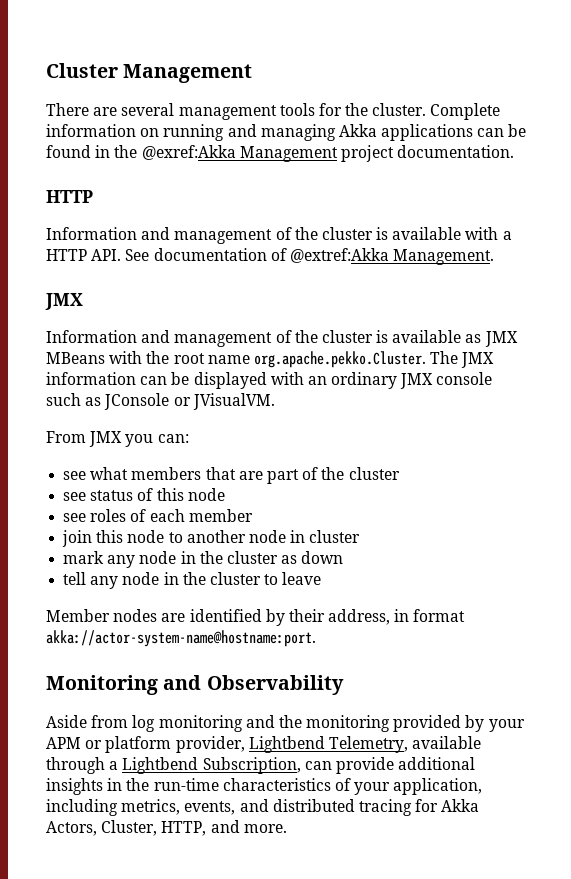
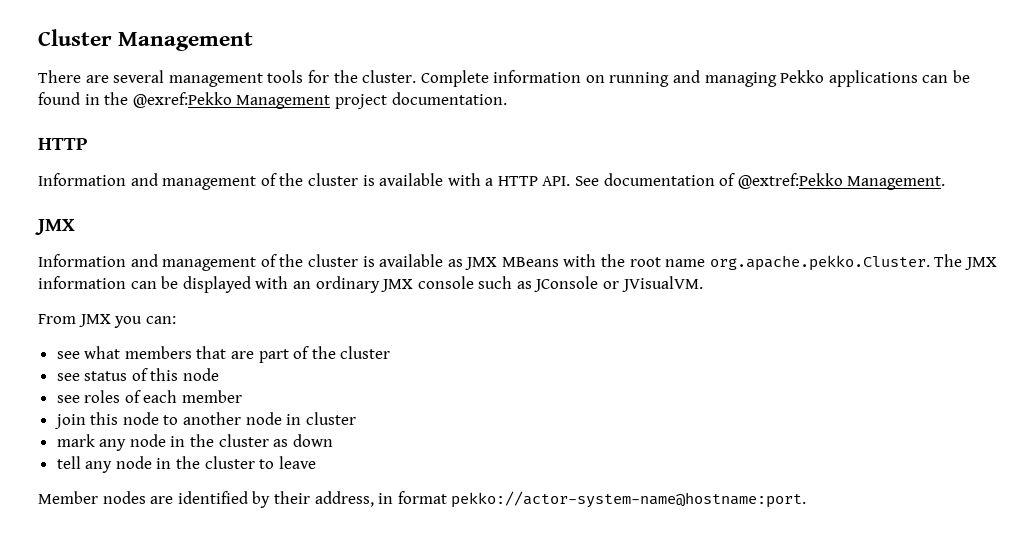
- Complete information on running and managing Akka applications can be found in the @exref:Akka Management project documentation.
+ Complete information on running and managing Pekko applications can be found in the @exref:Pekko Management project documentation.
- Information and management of the cluster is available with a HTTP API. See documentation of @extref:Akka Management.
+ Information and management of the cluster is available with a HTTP API. See documentation of @extref:Pekko Management.
- Member nodes are identified by their address, in format akka://actor-system-name@hostname:port.
- Monitoring and Observability
- Aside from log monitoring and the monitoring provided by your APM or platform provider, Lightbend Telemetry, available through a Lightbend Subscription, can provide additional insights in the run-time characteristics of your application, including metrics, events, and distributed tracing for Akka Actors, Cluster, HTTP, and more.
+ Member nodes are identified by their address, in format pekko://actor-system-name@hostname:port.

